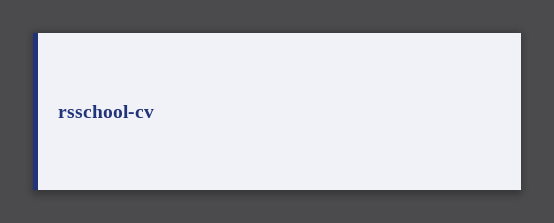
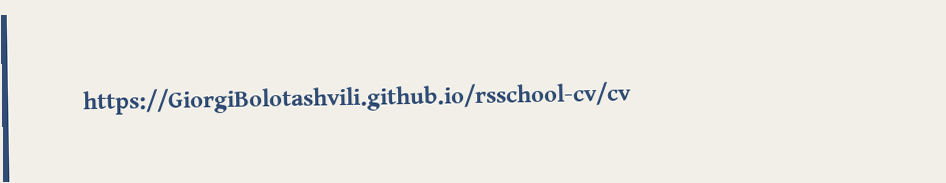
- rsschool-cv
+ https://GiorgiBolotashvili.github.io/rsschool-cv/cv

